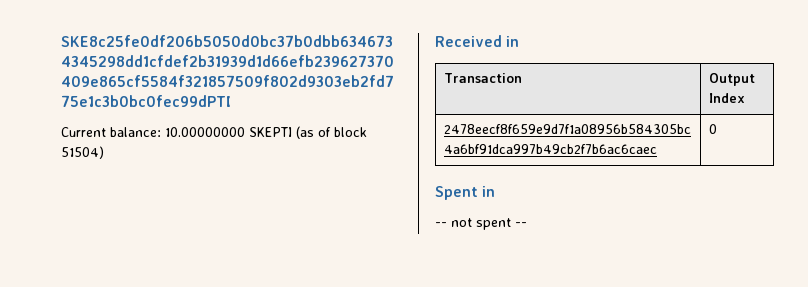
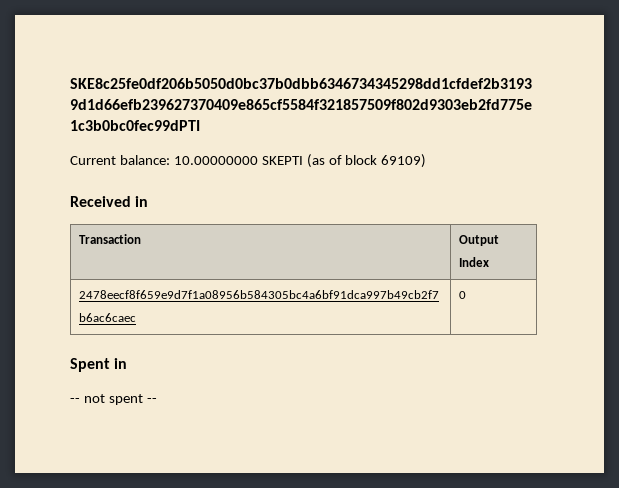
- Current balance: 10.00000000 SKEPTI (as of block 51504)
+ Current balance: 10.00000000 SKEPTI (as of block 69109)

